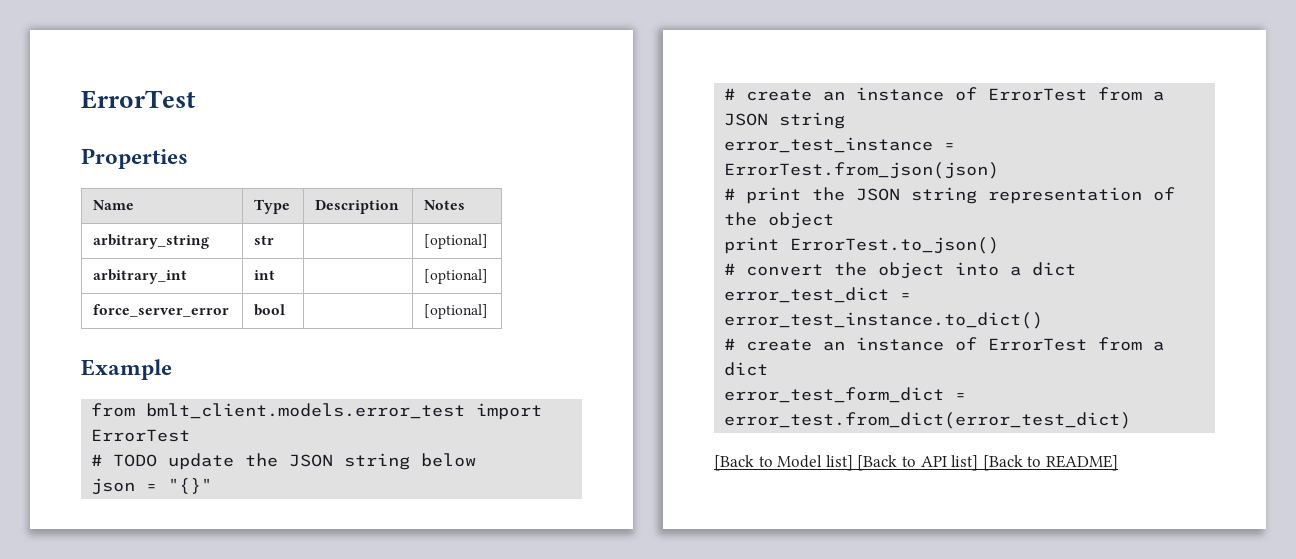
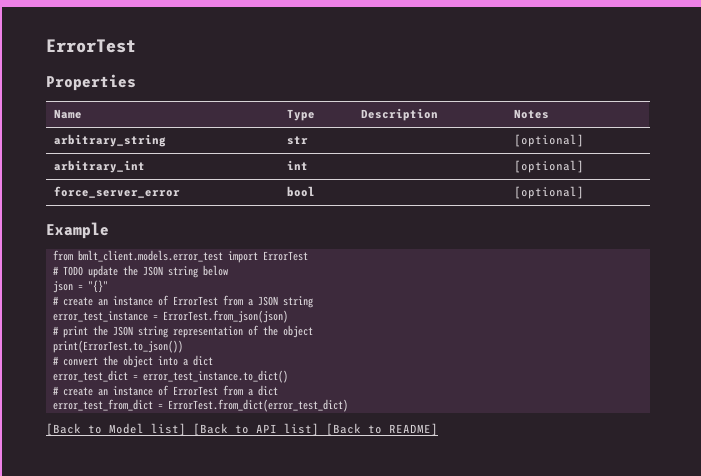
- print ErrorTest.to_json()
+ print(ErrorTest.to_json())
- error_test_form_dict = error_test.from_dict(error_test_dict)
+ error_test_from_dict = ErrorTest.from_dict(error_test_dict)

